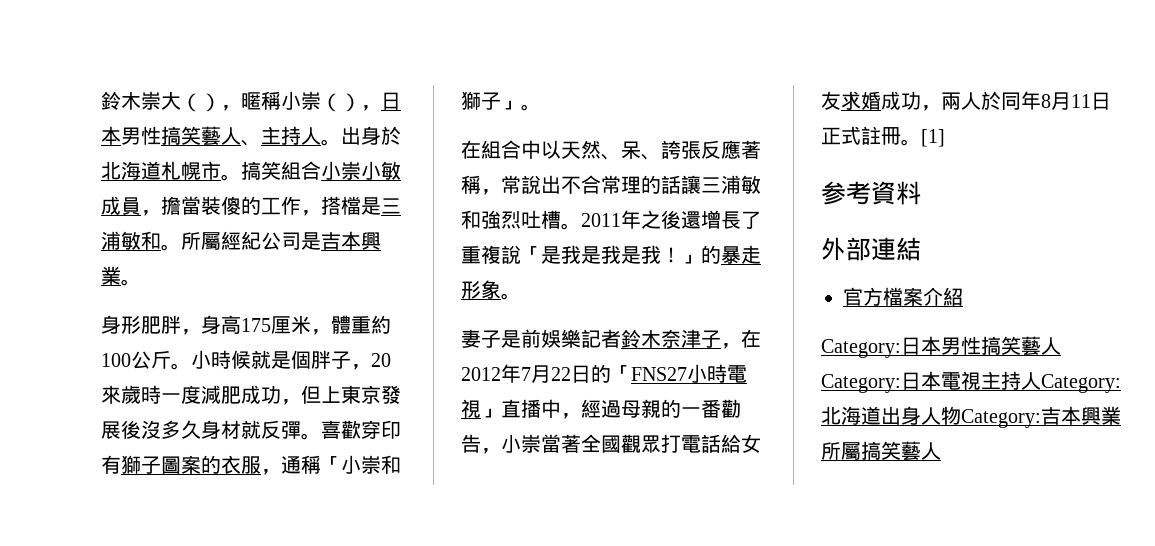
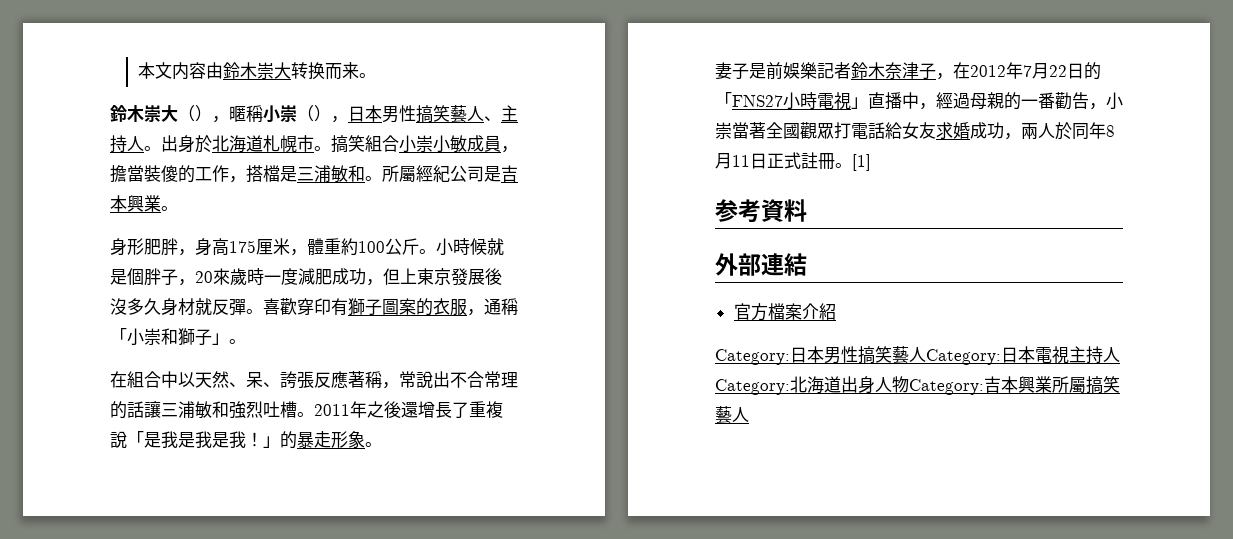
+ 本文内容由鈴木崇大转换而来。

